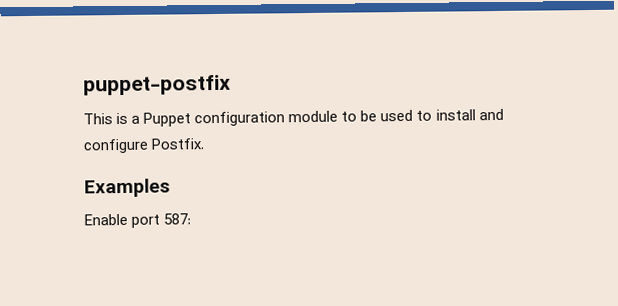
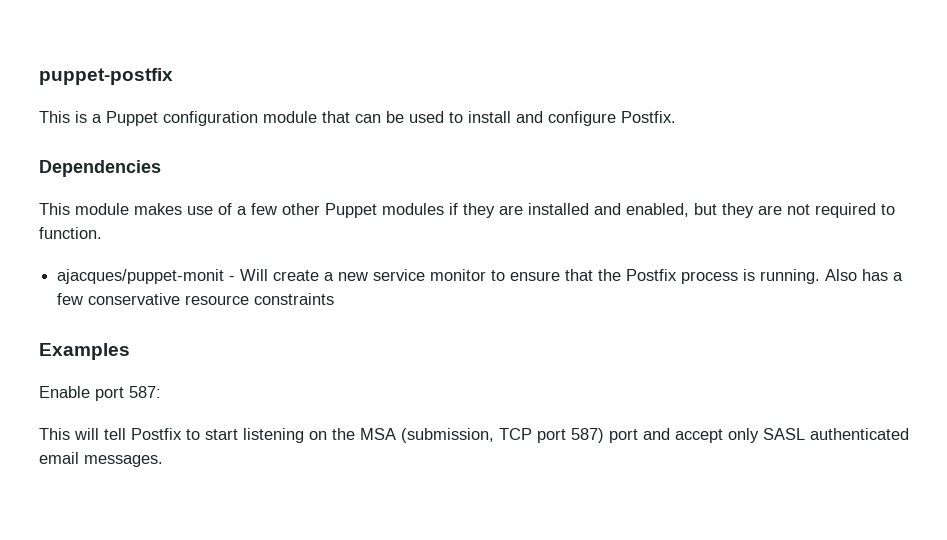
- This is a Puppet configuration module to be used to install and configure Postfix.
+ This is a Puppet configuration module that can be used to install and configure Postfix.
+ Dependencies
+ This module makes use of a few other Puppet modules if they are installed and enabled, but they are not required to function.
+ ajacques/puppet-monit - Will create a new service monitor to ensure that the Postfix process is running. Also has a few conservative resource constraints
  Examples
  Enable port 587:
+ This will tell Postfix to start listening on the MSA (submission, TCP port 587) port and accept only SASL authenticated email messages.

